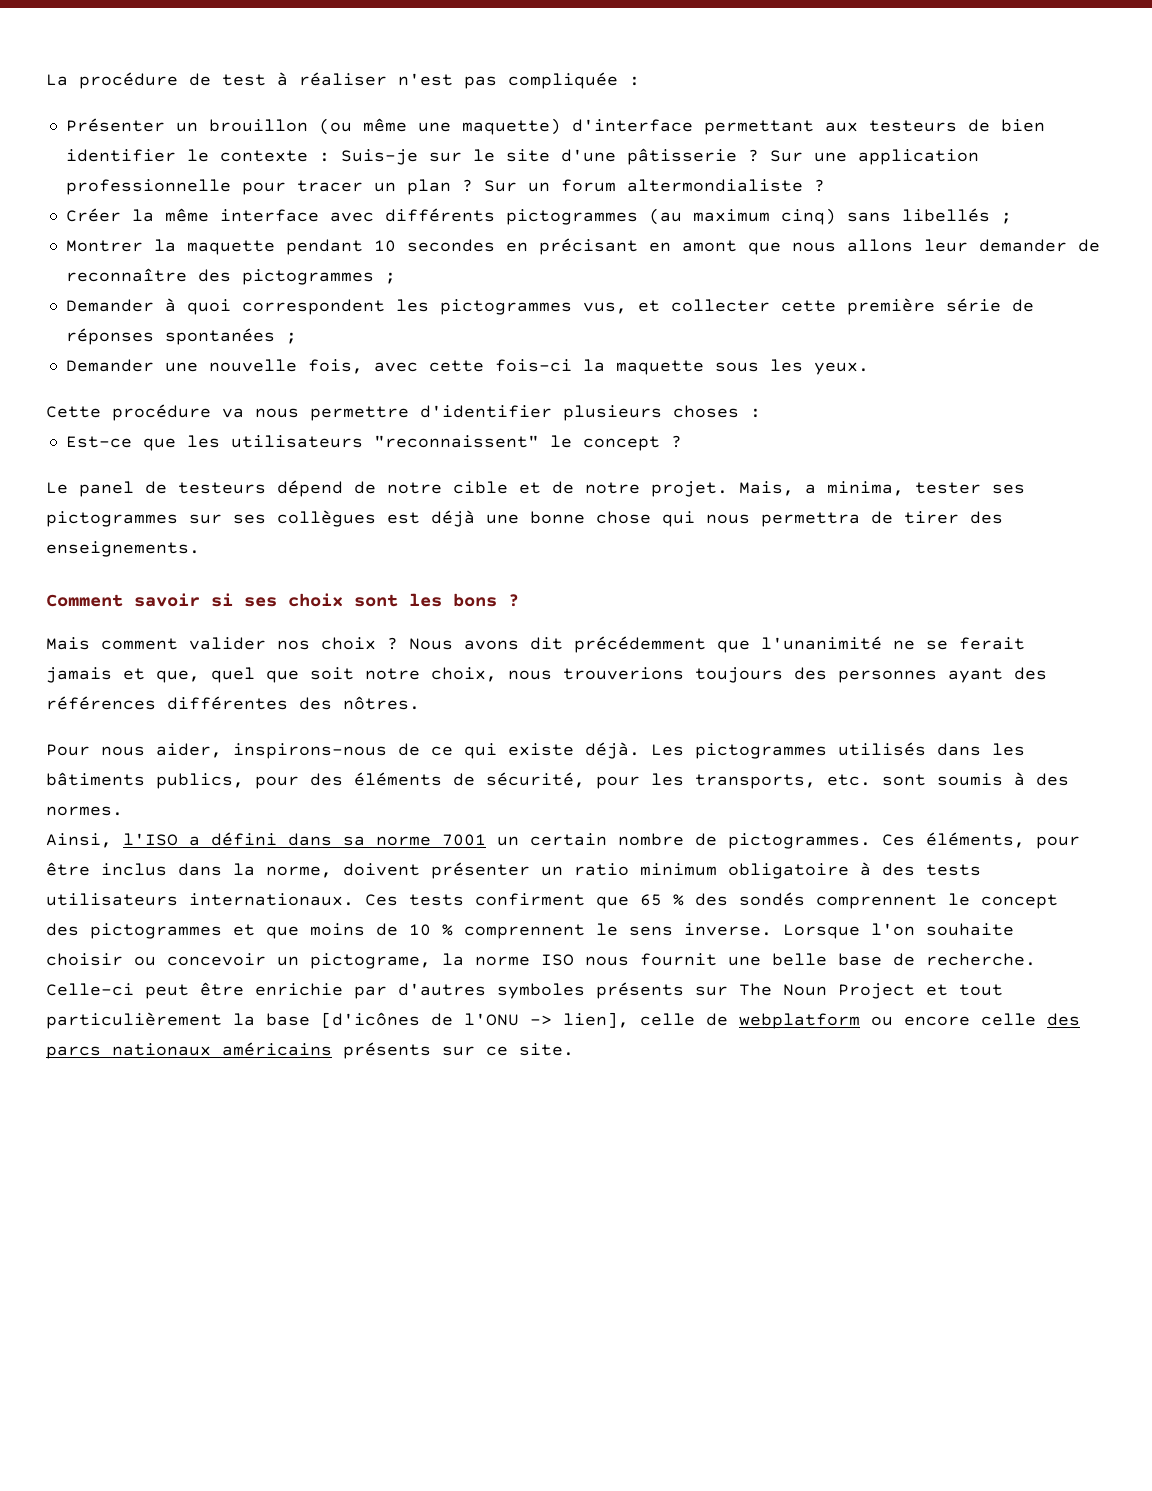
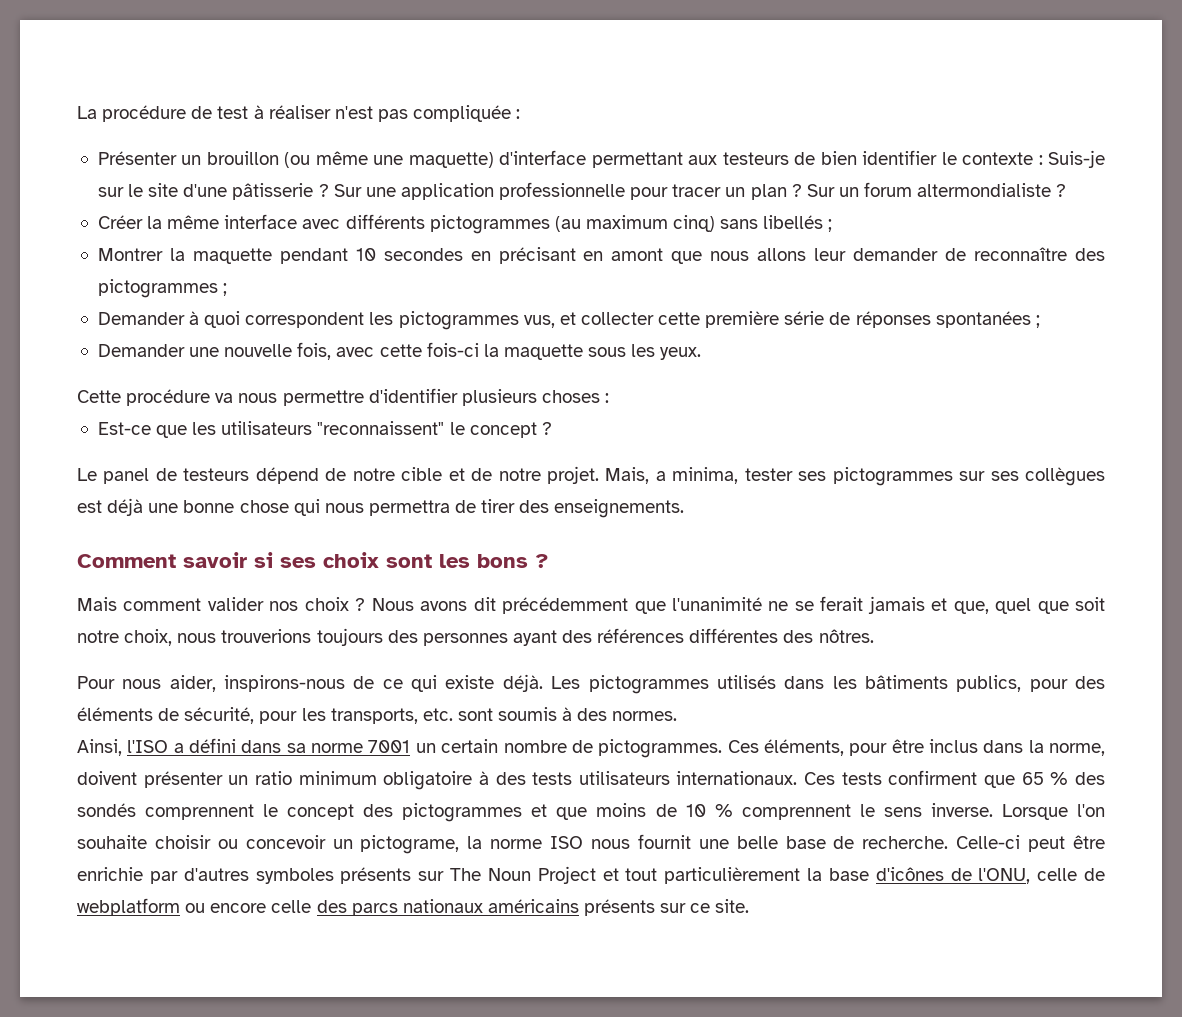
- Celle-ci peut être enrichie par d'autres symboles présents sur The Noun Project et tout particulièrement la base [d'icônes de l'ONU -> lien], celle de webplatform ou encore celle des parcs nationaux américains présents sur ce site.
+ Celle-ci peut être enrichie par d'autres symboles présents sur The Noun Project et tout particulièrement la base d'icônes de l'ONU, celle de webplatform ou encore celle des parcs nationaux américains présents sur ce site.

